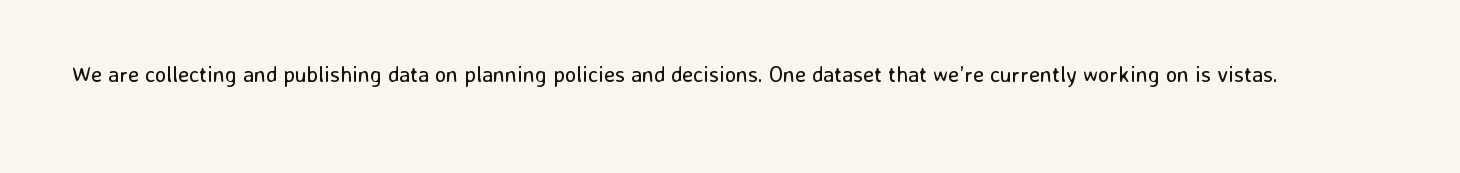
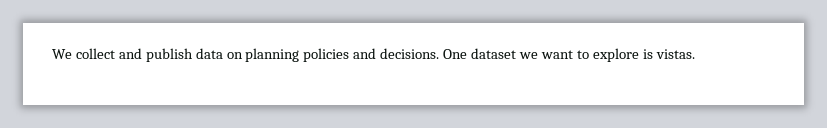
- We are collecting and publishing data on planning policies and decisions.
+ We collect and publish data on planning policies and decisions.
- One dataset that we’re currently working on is vistas.
+ One dataset we want to explore is vistas.

